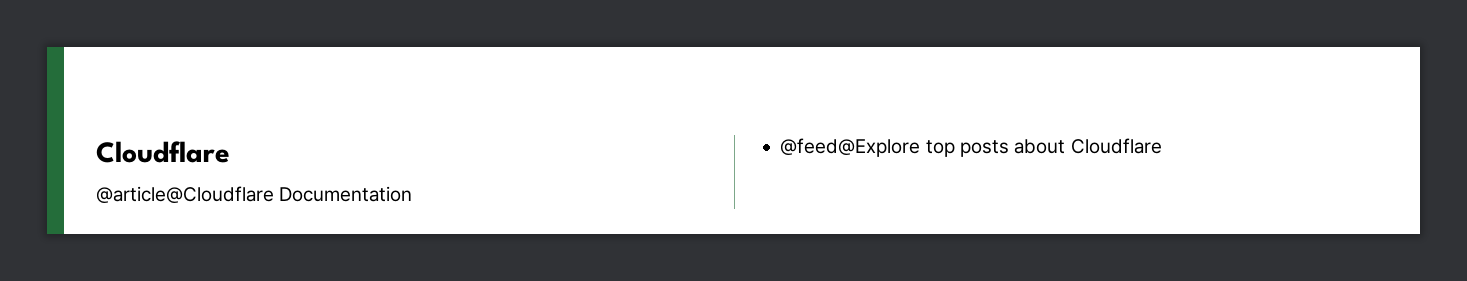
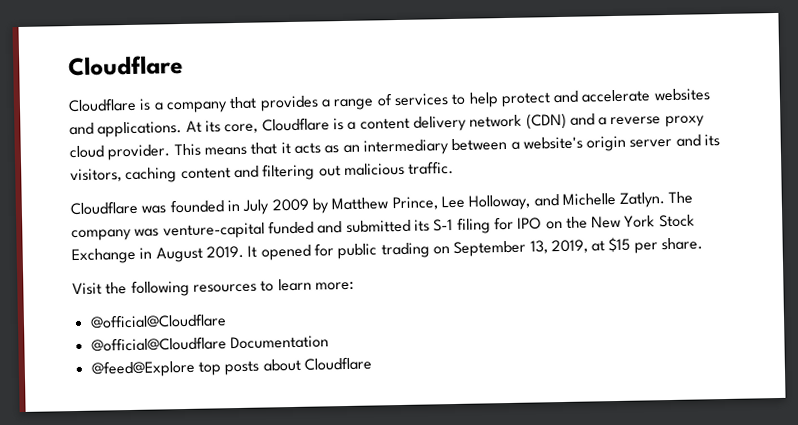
- @article@Cloudflare Documentation
+ Cloudflare is a company that provides a range of services to help protect and accelerate websites and applications. At its core, Cloudflare is a content delivery network (CDN) and a reverse proxy cloud provider. This means that it acts as an intermediary between a website's origin server and its visitors, caching content and filtering out malicious traffic.
+ Cloudflare was founded in July 2009 by Matthew Prince, Lee Holloway, and Michelle Zatlyn. The company was venture-capital funded and submitted its S-1 filing for IPO on the New York Stock Exchange in August 2019. It opened for public trading on September 13, 2019, at $15 per share.
+ Visit the following resources to learn more:
+ @official@Cloudflare
+ @official@Cloudflare Documentation

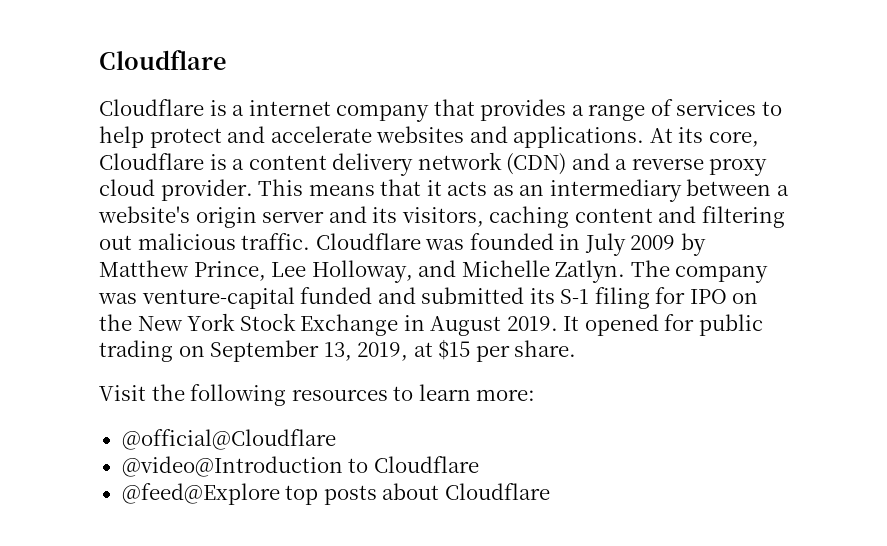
- Cloudflare is a company that provides a range of services to help protect and accelerate websites and applications.
+ Cloudflare is a internet company that provides a range of services to help protect and accelerate websites and applications.
- This means that it acts as an intermediary between a website's origin server and its visitors, caching content and filtering out malicious traffic.
- Cloudflare was founded in July 2009 by Matthew Prince, Lee Holloway, and Michelle Zatlyn.
+ This means that it acts as an intermediary between a website's origin server and its visitors, caching content and filtering out malicious traffic. Cloudflare was founded in July 2009 by Matthew Prince, Lee Holloway, and Michelle Zatlyn.
- @official@Cloudflare Documentation
+ @video@Introduction to Cloudflare

